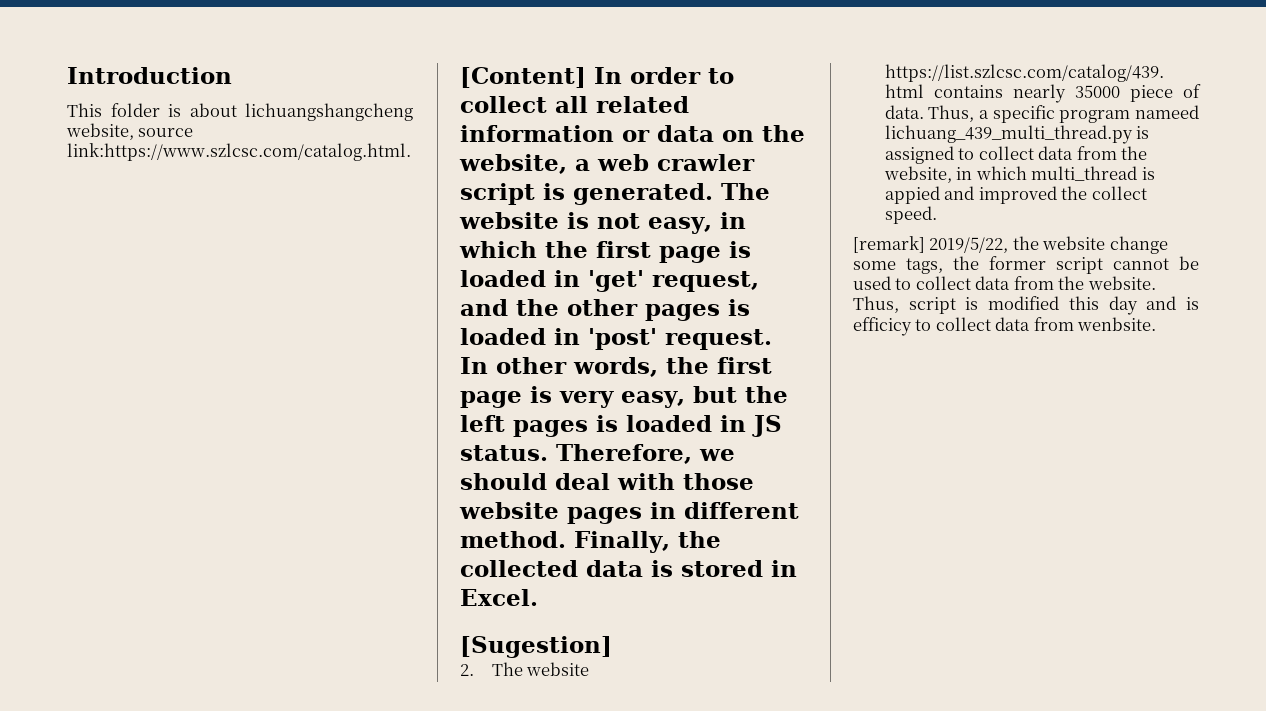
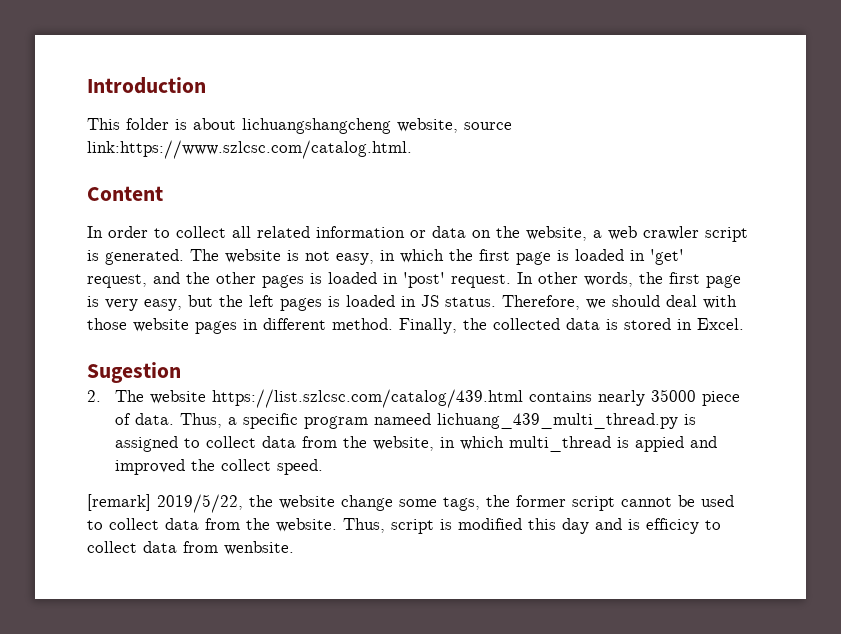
- [Content] In order to collect all related information or data on the website, a web crawler script is generated.
+ Content
+ In order to collect all related information or data on the website, a web crawler script is generated.
- [Sugestion]
+ Sugestion

